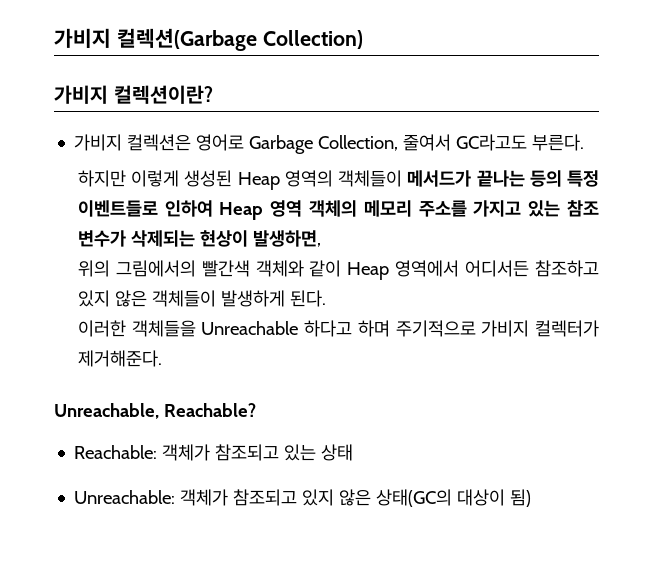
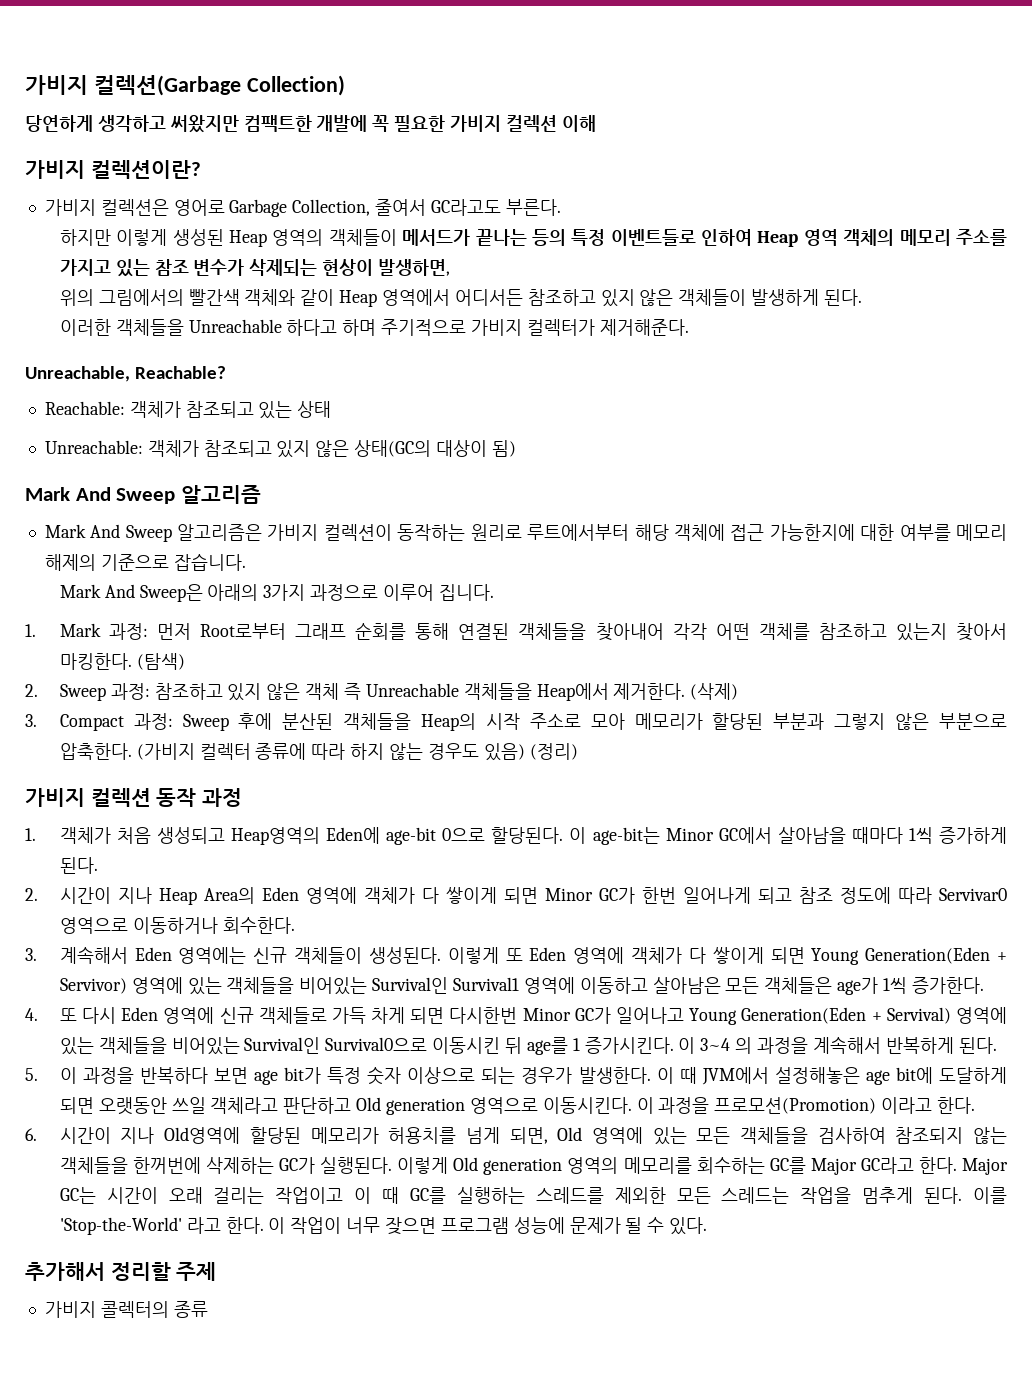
+ 당연하게 생각하고 써왔지만 컴팩트한 개발에 꼭 필요한 가비지 컬렉션 이해
+ Mark And Sweep 알고리즘
+ Mark And Sweep 알고리즘은 가비지 컬렉션이 동작하는 원리로 루트에서부터 해당 객체에 접근 가능한지에 대한 여부를 메모리 해제의 기준으로 잡습니다.
+ Mark And Sweep은 아래의 3가지 과정으로 이루어 집니다.
+ 1. Mark 과정: 먼저 Root로부터 그래프 순회를 통해 연결된 객체들을 찾아내어 각각 어떤 객체를 참조하고 있는지 찾아서 마킹한다. (탐색)
+ 2. Sweep 과정: 참조하고 있지 않은 객체 즉 Unreachable 객체들을 Heap에서 제거한다. (삭제)
+ 3. Compact 과정: Sweep 후에 분산된 객체들을 Heap의 시작 주소로 모아 메모리가 할당된 부분과 그렇지 않은 부분으로 압축한다. (가비지 컬렉터 종류에 따라 하지 않는 경우도 있음) (정리)
+ 가비지 컬렉션 동작 과정
+ 1. 객체가 처음 생성되고 Heap영역의 Eden에 age-bit 0으로 할당된다. 이 age-bit는 Minor GC에서 살아남을 때마다 1씩 증가하게 된다.
+ 2. 시간이 지나 Heap Area의 Eden 영역에 객체가 다 쌓이게 되면 Minor GC가 한번 일어나게 되고 참조 정도에 따라 Servivar0 영역으로 이동하거나 회수한다.
+ 3. 계속해서 Eden 영역에는 신규 객체들이 생성된다. 이렇게 또 Eden 영역에 객체가 다 쌓이게 되면 Young Generation(Eden + Servivor) 영역에 있는 객체들을 비어있는 Survival인 Survival1 영역에 이동하고 살아남은 모든 객체들은 age가 1씩 증가한다.
+ 4. 또 다시 Eden 영역에 신규 객체들로 가득 차게 되면 다시한번 Minor GC가 일어나고 Young Generation(Eden + Servival) 영역에 있는 객체들을 비어있는 Survival인 Survival0으로 이동시킨 뒤 age를 1 증가시킨다. 이 3~4 의 과정을 계속해서 반복하게 된다.
+ 5. 이 과정을 반복하다 보면 age bit가 특정 숫자 이상으로 되는 경우가 발생한다. 이 때 JVM에서 설정해놓은 age bit에 도달하게 되면 오랫동안 쓰일 객체라고 판단하고 Old generation 영역으로 이동시킨다. 이 과정을 프로모션(Promotion) 이라고 한다.
+ 6. 시간이 지나 Old영역에 할당된 메모리가 허용치를 넘게 되면, Old 영역에 있는 모든 객체들을 검사하여 참조되지 않는 객체들을 한꺼번에 삭제하는 GC가 실행된다. 이렇게 Old generation 영역의 메모리를 회수하는 GC를 Major GC라고 한다. Major GC는 시간이 오래 걸리는 작업이고 이 때 GC를 실행하는 스레드를 제외한 모든 스레드는 작업을 멈추게 된다. 이를 'Stop-the-World' 라고 한다. 이 작업이 너무 잦으면 프로그램 성능에 문제가 될 수 있다.
+ 추가해서 정리할 주제
+ 가비지 콜렉터의 종류

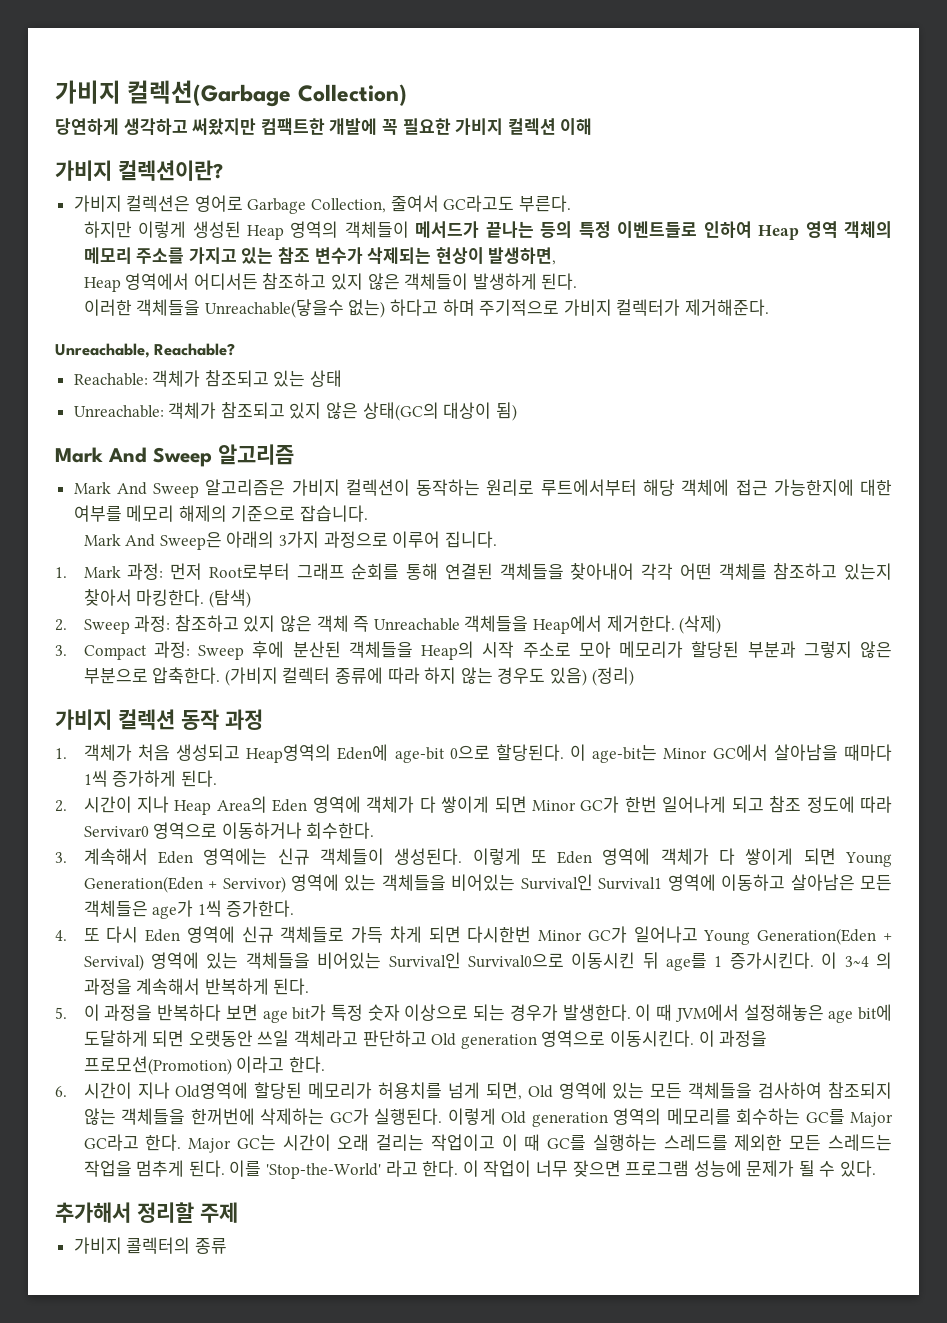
- 위의 그림에서의 빨간색 객체와 같이 Heap 영역에서 어디서든 참조하고 있지 않은 객체들이 발생하게 된다.
+ Heap 영역에서 어디서든 참조하고 있지 않은 객체들이 발생하게 된다.
- 이러한 객체들을 Unreachable 하다고 하며 주기적으로 가비지 컬렉터가 제거해준다.
+ 이러한 객체들을 Unreachable(닿을수 없는) 하다고 하며 주기적으로 가비지 컬렉터가 제거해준다.

